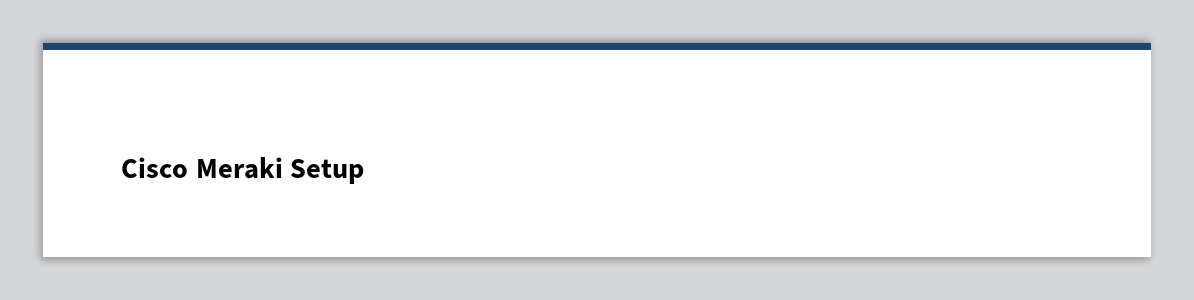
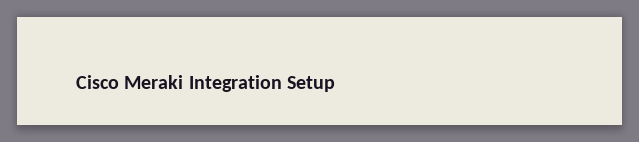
- Cisco Meraki Setup
+ Cisco Meraki Integration Setup

